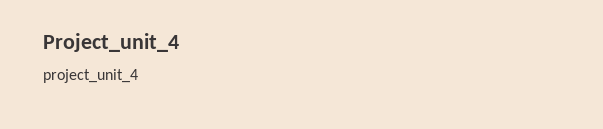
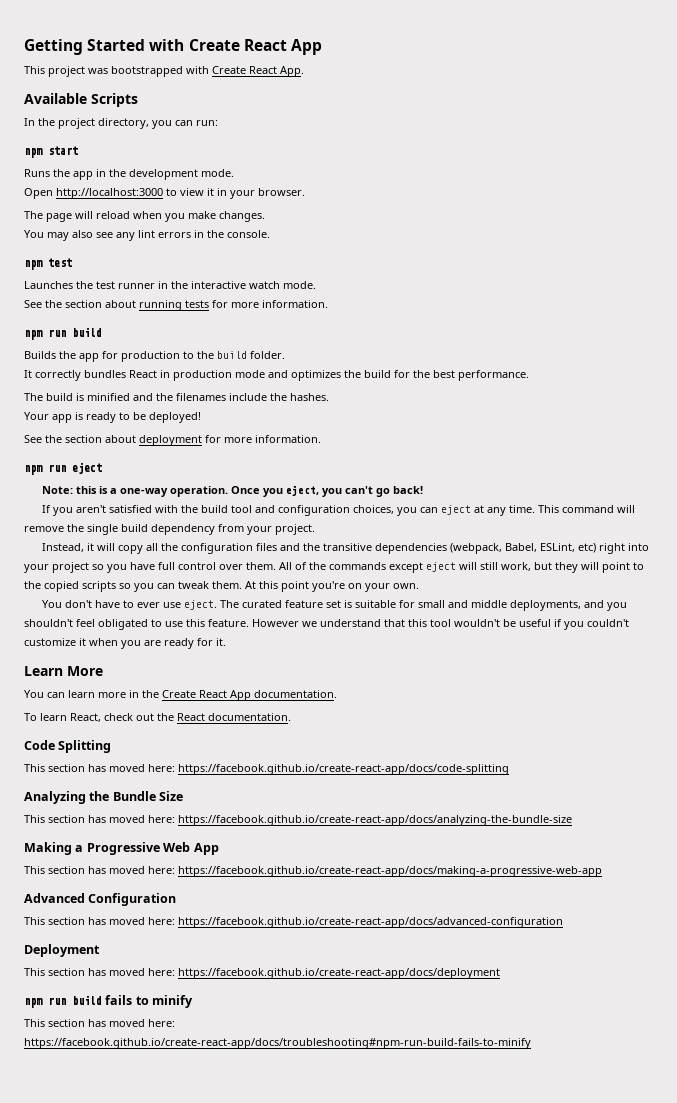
- Project_unit_4
- project_unit_4
+ Getting Started with Create React App
+ This project was bootstrapped with Create React App.
+ Available Scripts
+ In the project directory, you can run:
+ npm start
+ Runs the app in the development mode.
+ Open http://localhost:3000 to view it in your browser.
+ The page will reload when you make changes.
+ You may also see any lint errors in the console.
+ npm test
+ Launches the test runner in the interactive watch mode.
+ See the section about running tests for more information.
+ npm run build
+ Builds the app for production to the build folder.
+ It correctly bundles React in production mode and optimizes the build for the best performance.
+ The build is minified and the filenames include the hashes.
+ Your app is ready to be deployed!
+ See the section about deployment for more information.
+ npm run eject
+ Note: this is a one-way operation. Once you eject, you can't go back!
+ If you aren't satisfied with the build tool and configuration choices, you can eject at any time. This command will remove the single build dependency from your project.
+ Instead, it will copy all the configuration files and the transitive dependencies (webpack, Babel, ESLint, etc) right into your project so you have full control over them. All of the commands except eject will still work, but they will point to the copied scripts so you can tweak them. At this point you're on your own.
+ You don't have to ever use eject. The curated feature set is suitable for small and middle deployments, and you shouldn't feel obligated to use this feature. However we understand that this tool wouldn't be useful if you couldn't customize it when you are ready for it.
+ Learn More
+ You can learn more in the Create React App documentation.
+ To learn React, check out the React documentation.
+ Code Splitting
+ This section has moved here: https://facebook.github.io/create-react-app/docs/code-splitting
+ Analyzing the Bundle Size
+ This section has moved here: https://facebook.github.io/create-react-app/docs/analyzing-the-bundle-size
+ Making a Progressive Web App
+ This section has moved here: https://facebook.github.io/create-react-app/docs/making-a-progressive-web-app
+ Advanced Configuration
+ This section has moved here: https://facebook.github.io/create-react-app/docs/advanced-configuration
+ Deployment
+ This section has moved here: https://facebook.github.io/create-react-app/docs/deployment
+ npm run build fails to minify
+ This section has moved here: https://facebook.github.io/create-react-app/docs/troubleshooting#npm-run-build-fails-to-minify

